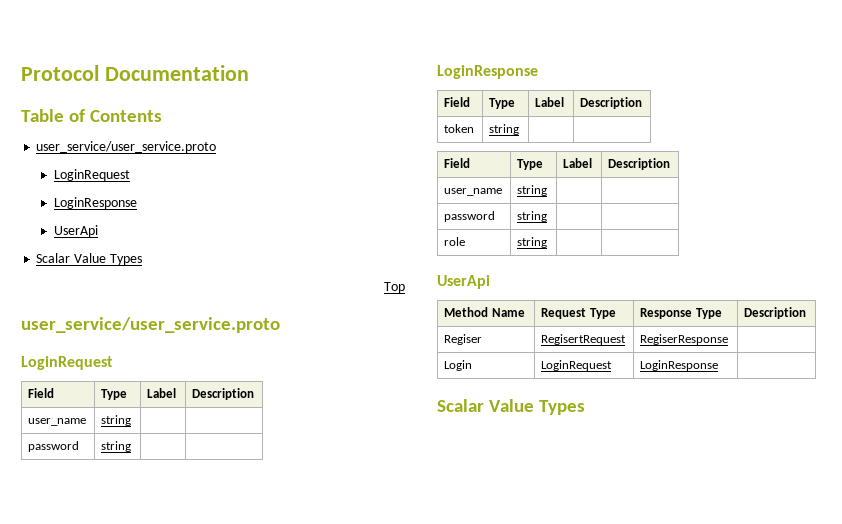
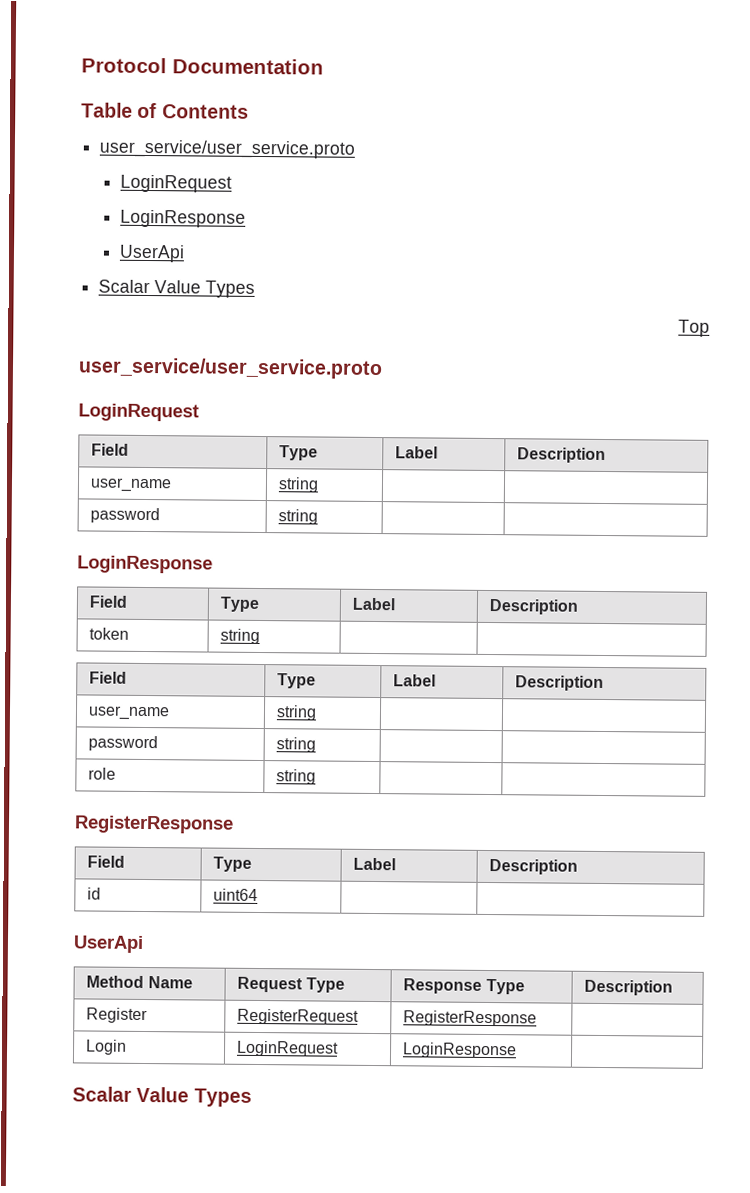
  role | string | |
+ RegisterResponse
+ Field | Type | Label | Description
+ id | uint64 | |
- Regiser | RegisertRequest | RegiserResponse |
+ Register | RegisterRequest | RegisterResponse |

